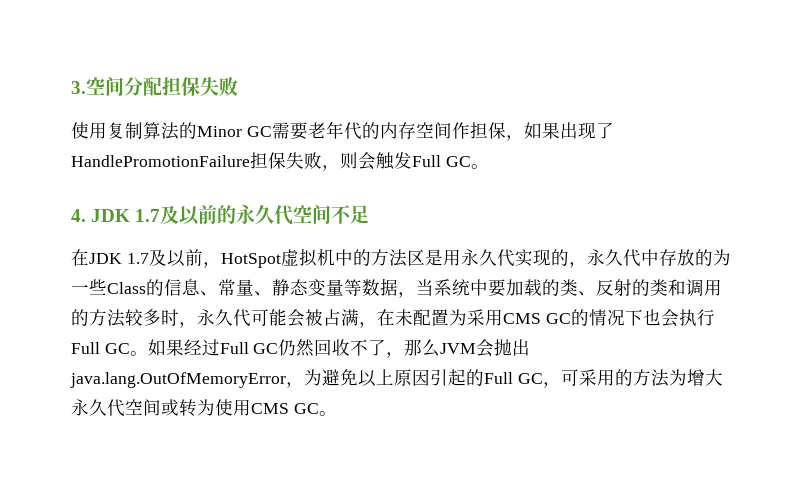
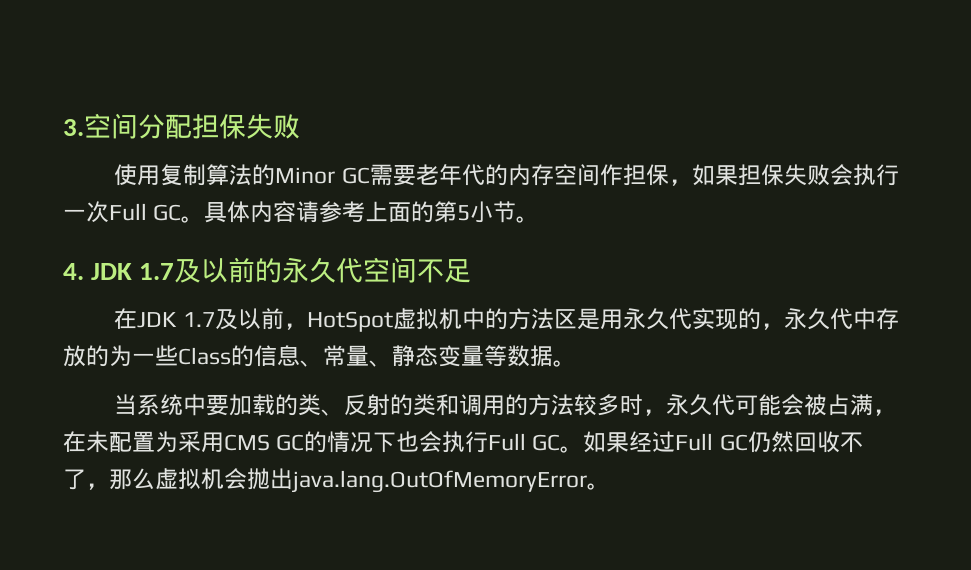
- 使用复制算法的Minor GC需要老年代的内存空间作担保，如果出现了HandlePromotionFailure担保失败，则会触发Full GC。
+ 使用复制算法的Minor GC需要老年代的内存空间作担保，如果担保失败会执行一次Full GC。具体内容请参考上面的第5小节。
- 在JDK 1.7及以前，HotSpot虚拟机中的方法区是用永久代实现的，永久代中存放的为一些Class的信息、常量、静态变量等数据，当系统中要加载的类、反射的类和调用的方法较多时，永久代可能会被占满，在未配置为采用CMS GC的情况下也会执行Full GC。
+ 在JDK 1.7及以前，HotSpot虚拟机中的方法区是用永久代实现的，永久代中存放的为一些Class的信息、常量、静态变量等数据。
+ 当系统中要加载的类、反射的类和调用的方法较多时，永久代可能会被占满，在未配置为采用CMS GC的情况下也会执行Full GC。
- 如果经过Full GC仍然回收不了，那么JVM会抛出java.lang.OutOfMemoryError，为避免以上原因引起的Full GC，可采用的方法为增大永久代空间或转为使用CMS GC。
+ 如果经过Full GC仍然回收不了，那么虚拟机会抛出java.lang.OutOfMemoryError。

